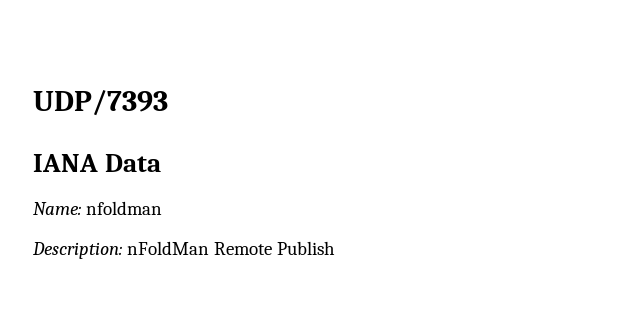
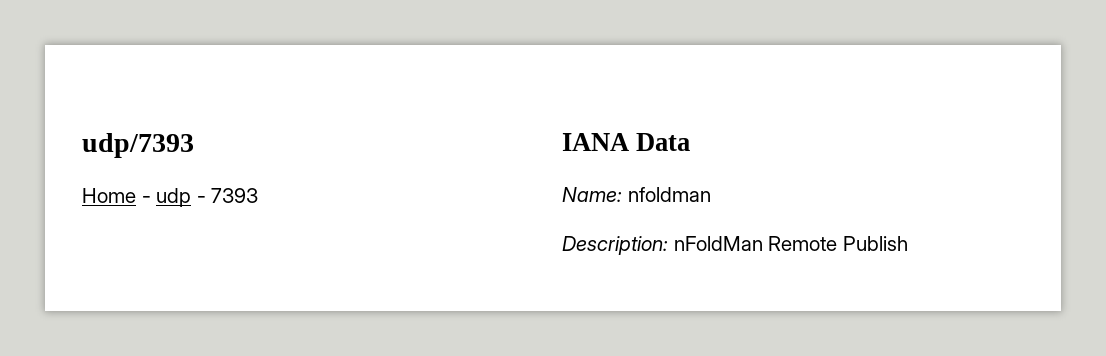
- UDP/7393
+ udp/7393
+ Home - udp - 7393

